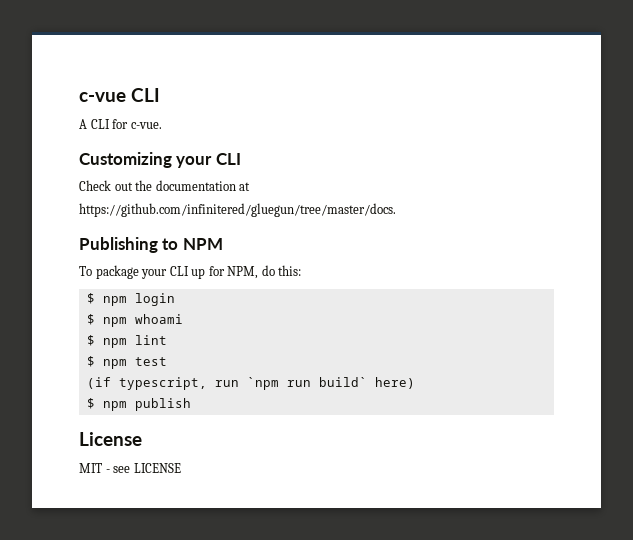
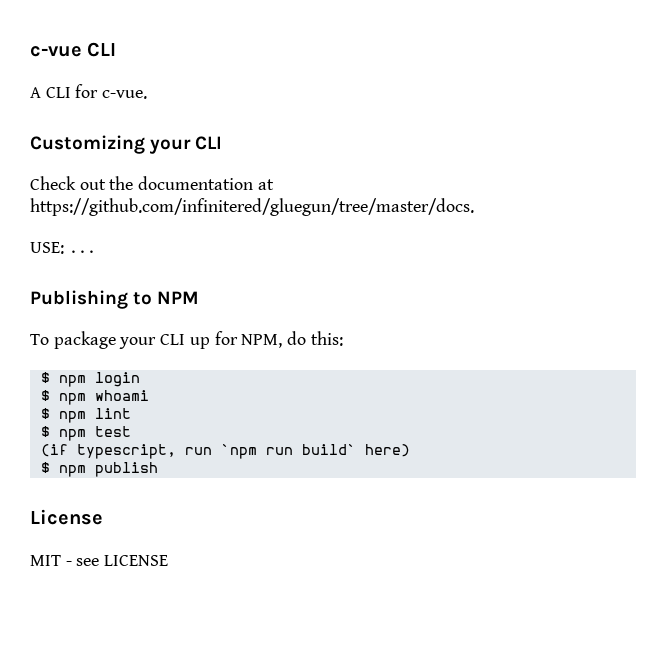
+ USE: ...

